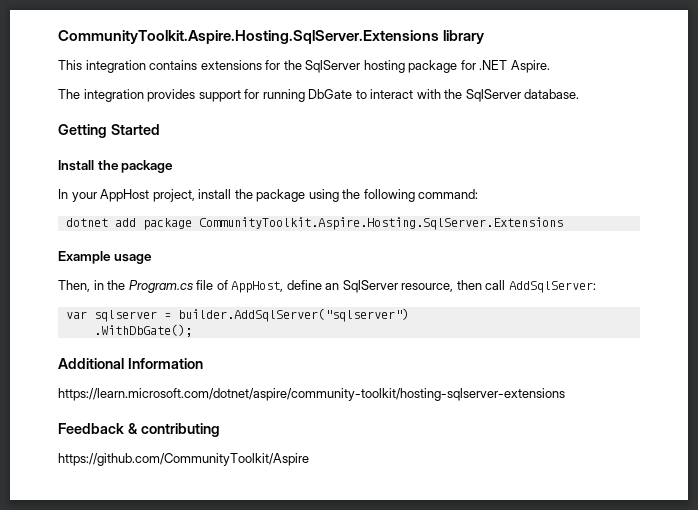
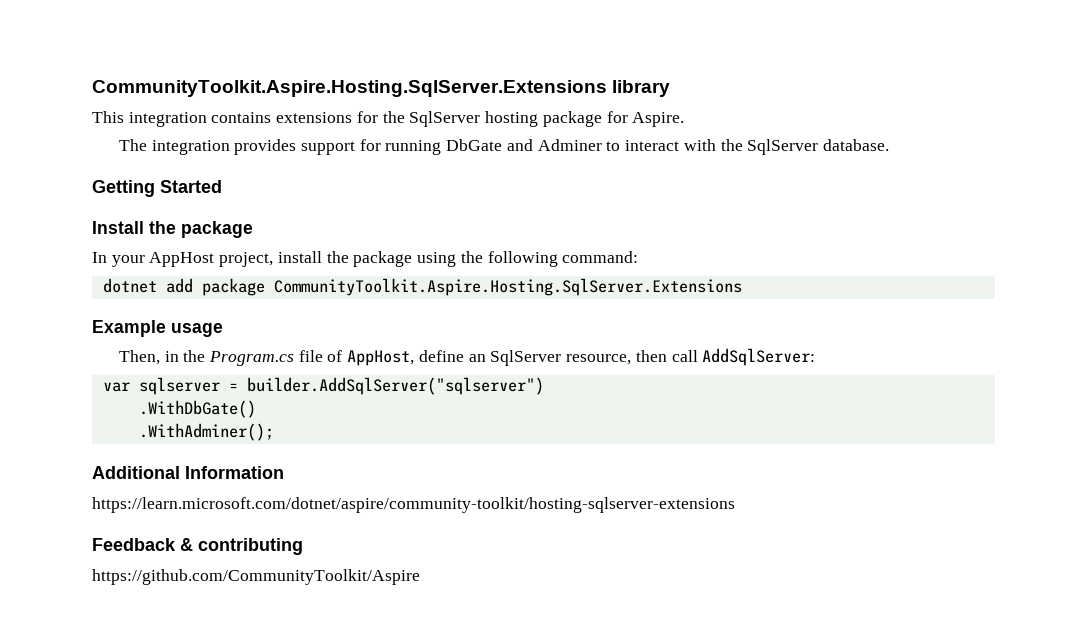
- This integration contains extensions for the SqlServer hosting package for .NET Aspire.
+ This integration contains extensions for the SqlServer hosting package for Aspire.
- The integration provides support for running DbGate to interact with the SqlServer database.
+ The integration provides support for running DbGate and Adminer to interact with the SqlServer database.
- .WithDbGate();
+ .WithDbGate()
+ .WithAdminer();

